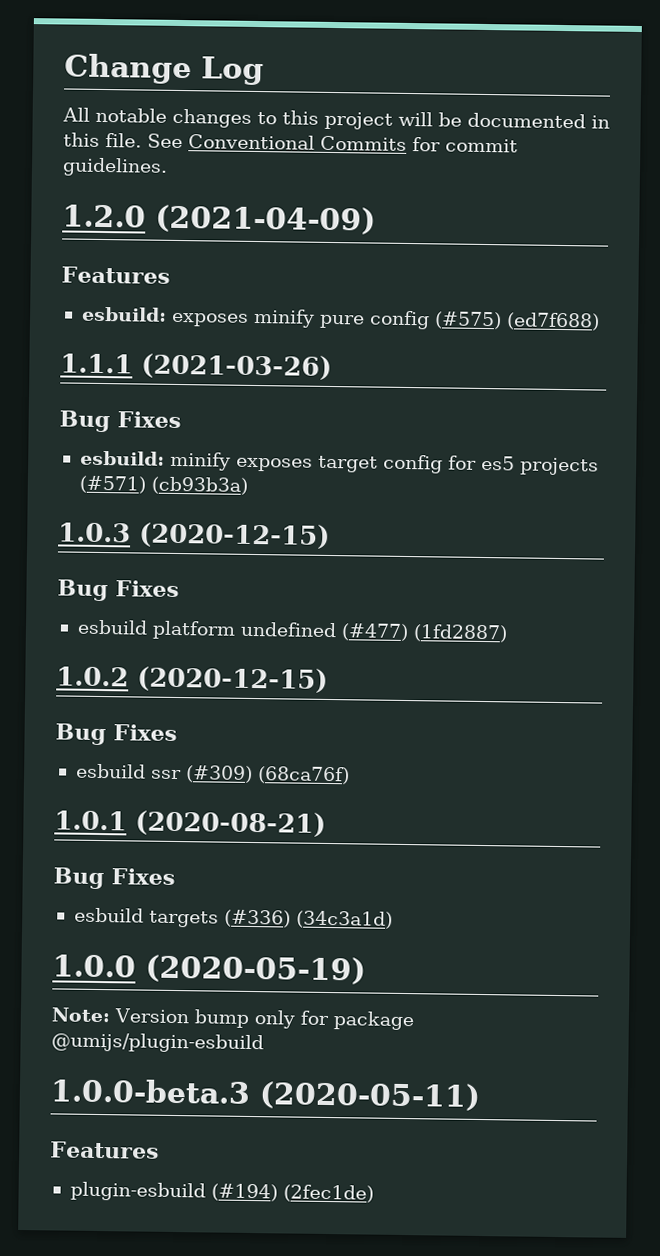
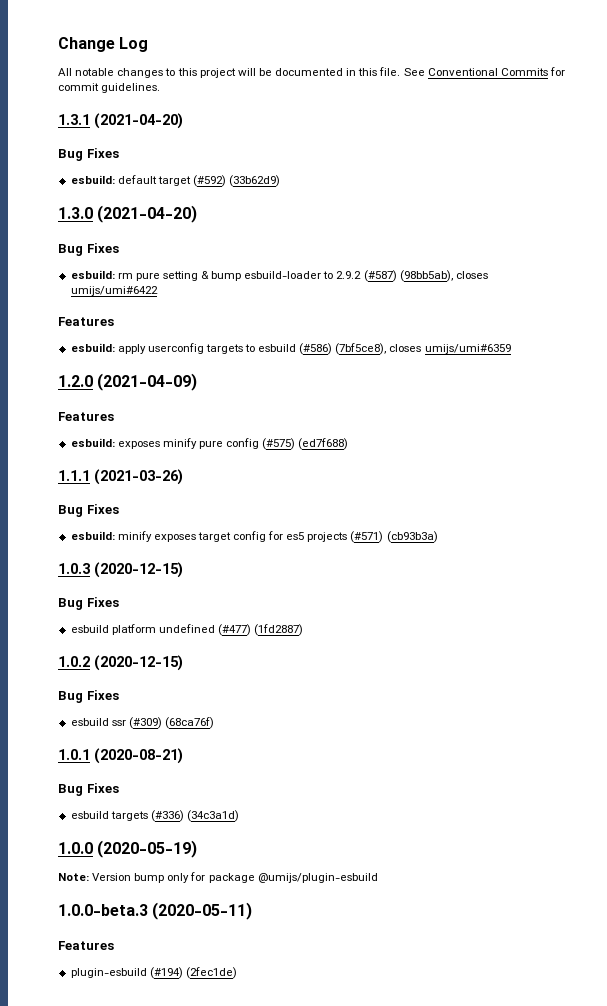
+ 1.3.1 (2021-04-20)
+ Bug Fixes
+ esbuild: default target (#592) (33b62d9)
+ 1.3.0 (2021-04-20)
+ Bug Fixes
+ esbuild: rm pure setting & bump esbuild-loader to 2.9.2 (#587) (98bb5ab), closes umijs/umi#6422
+ Features
+ esbuild: apply userconfig targets to esbuild (#586) (7bf5ce8), closes umijs/umi#6359

